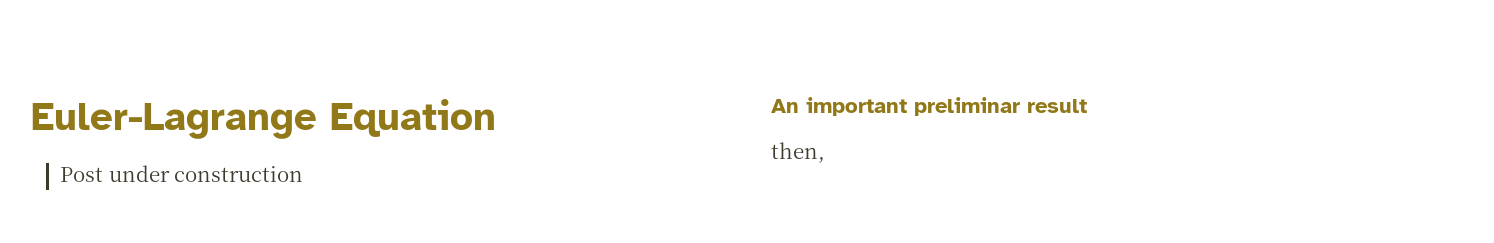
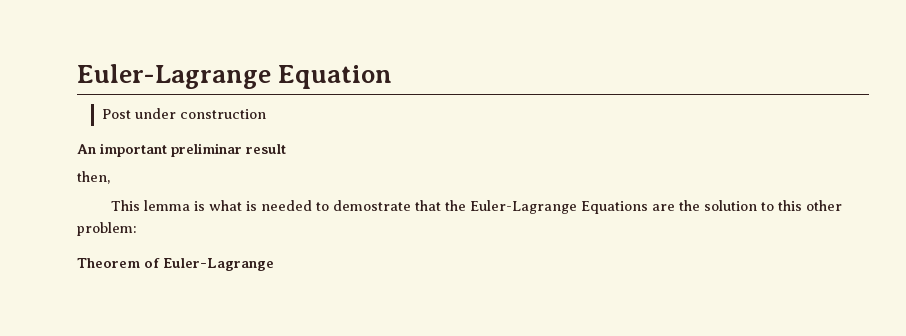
+ This lemma is what is needed to demostrate that the Euler-Lagrange Equations are the solution to this other problem:
+ Theorem of Euler-Lagrange

